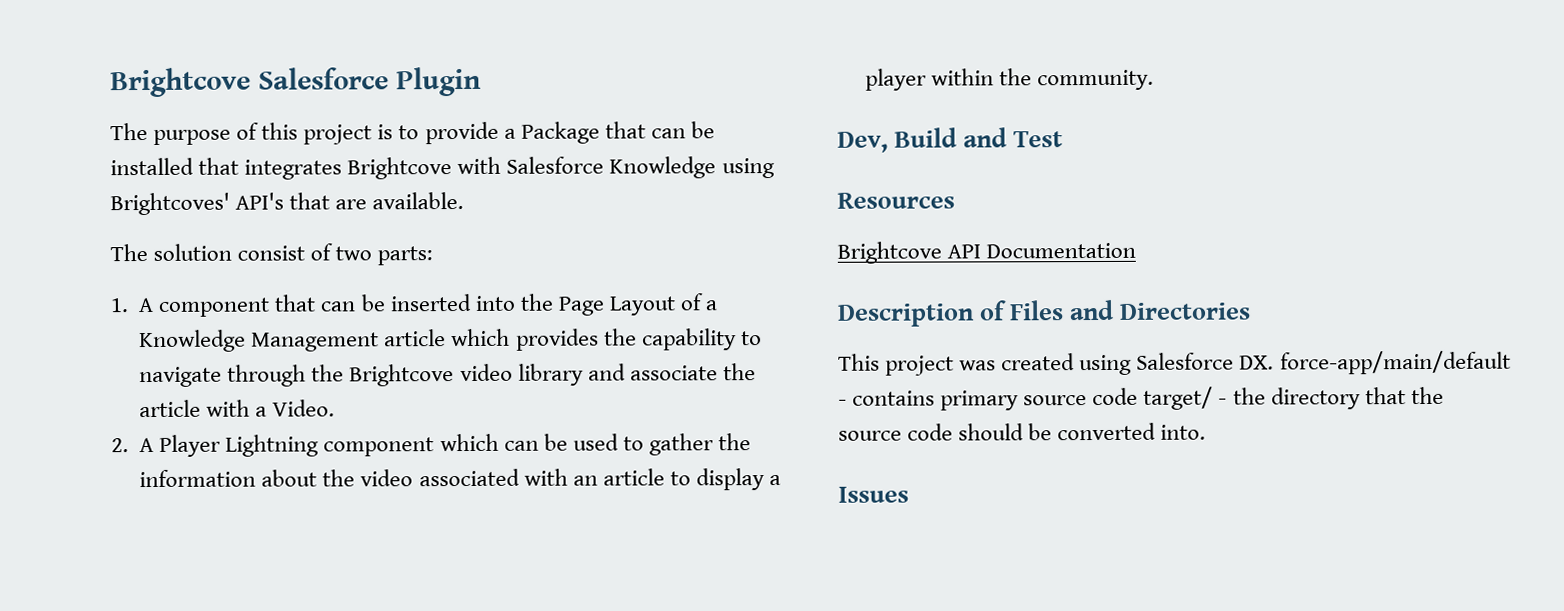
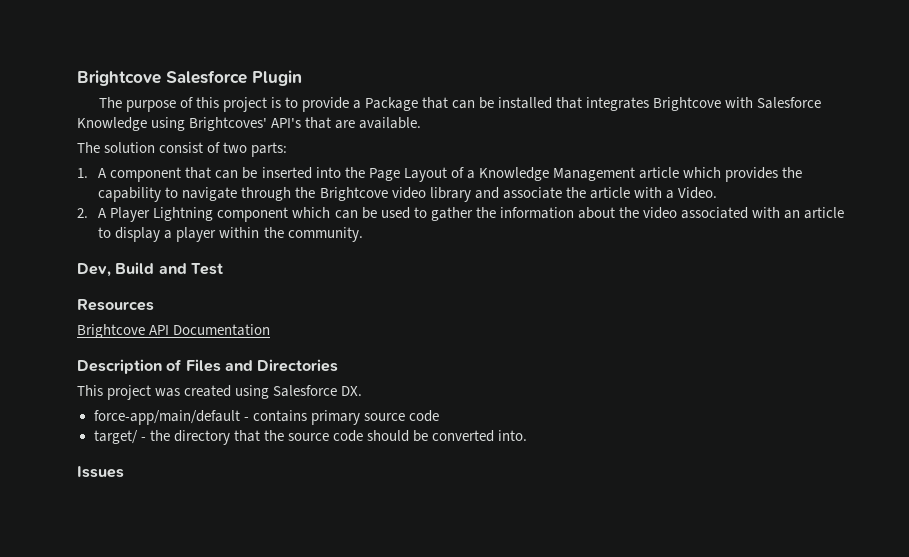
- This project was created using Salesforce DX. force-app/main/default - contains primary source code target/ - the directory that the source code should be converted into.
+ This project was created using Salesforce DX.
+ force-app/main/default - contains primary source code
+ target/ - the directory that the source code should be converted into.

